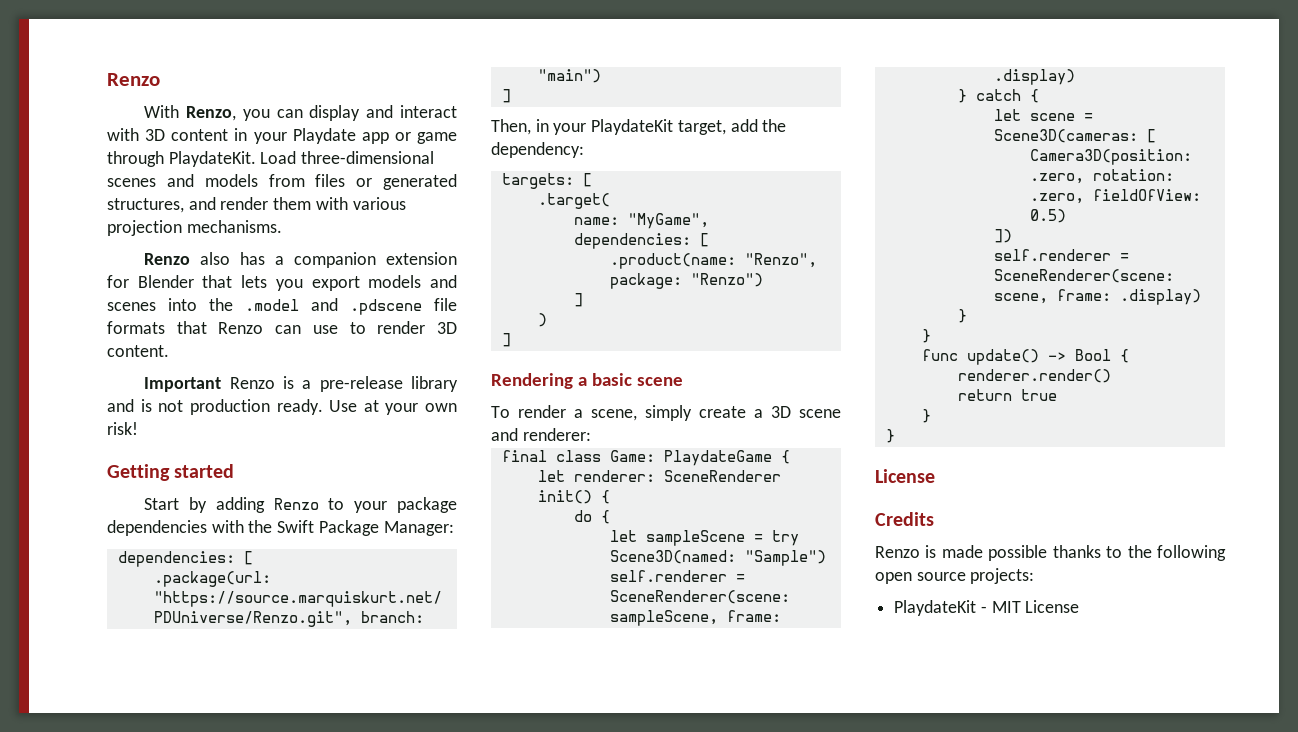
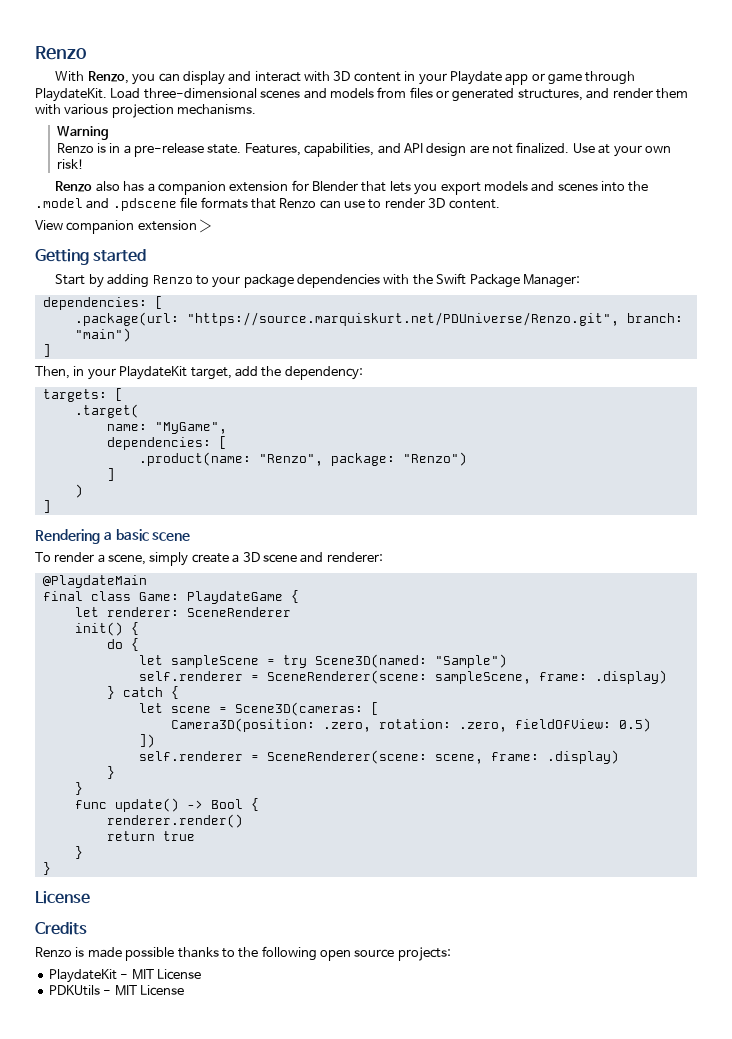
+ Warning
+ Renzo is in a pre-release state. Features, capabilities, and API design are not finalized. Use at your own risk!
- Important Renzo is a pre-release library and is not production ready. Use at your own risk!
+ View companion extension ›
+ @PlaydateMain
+ PDKUtils - MIT License

